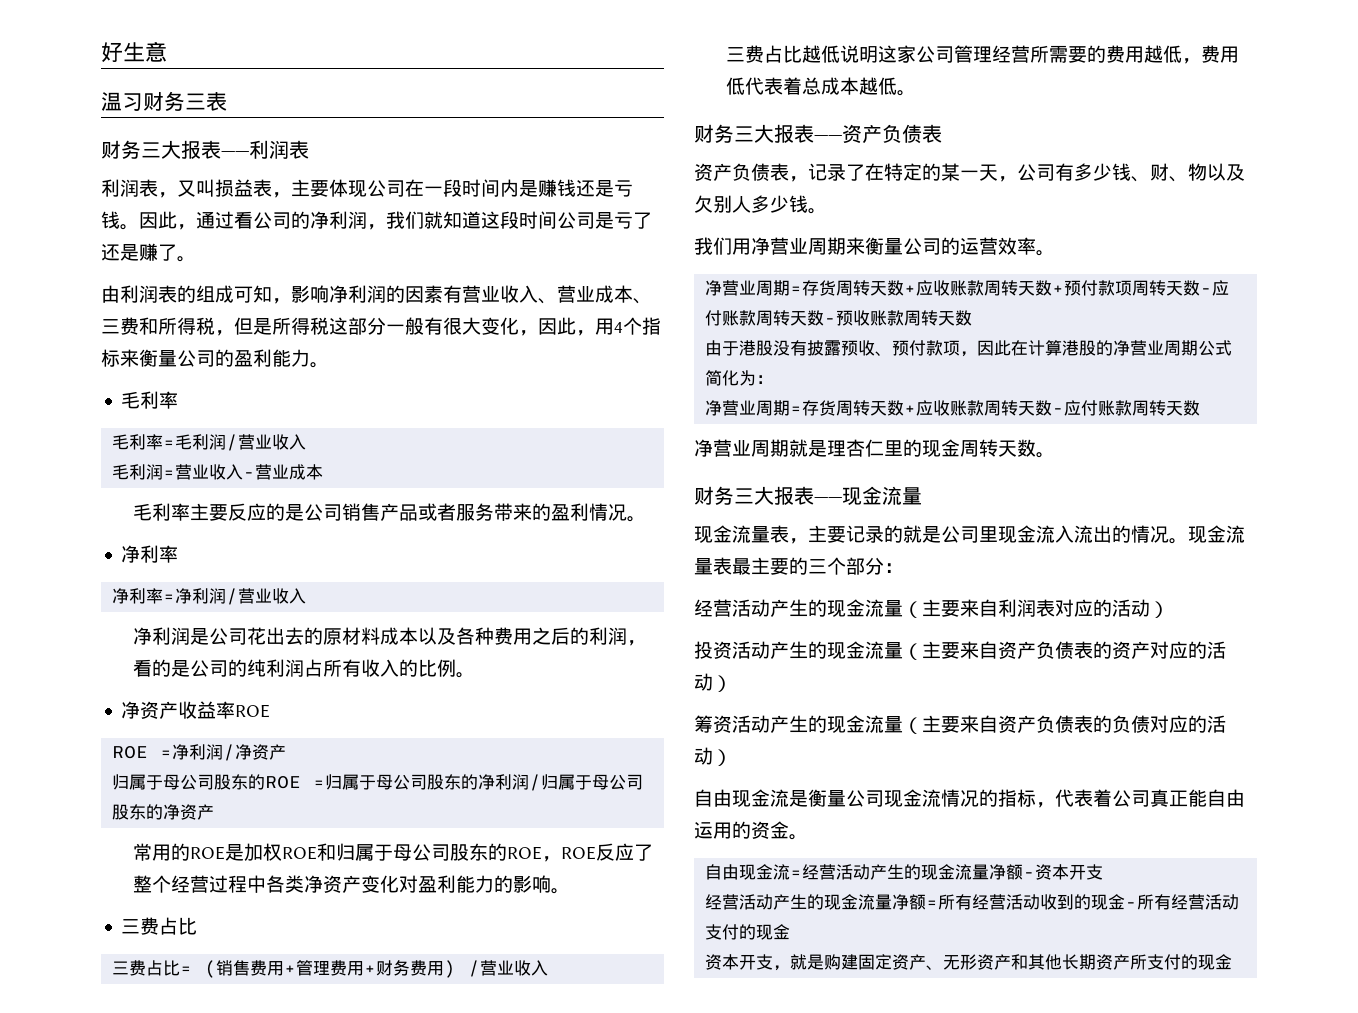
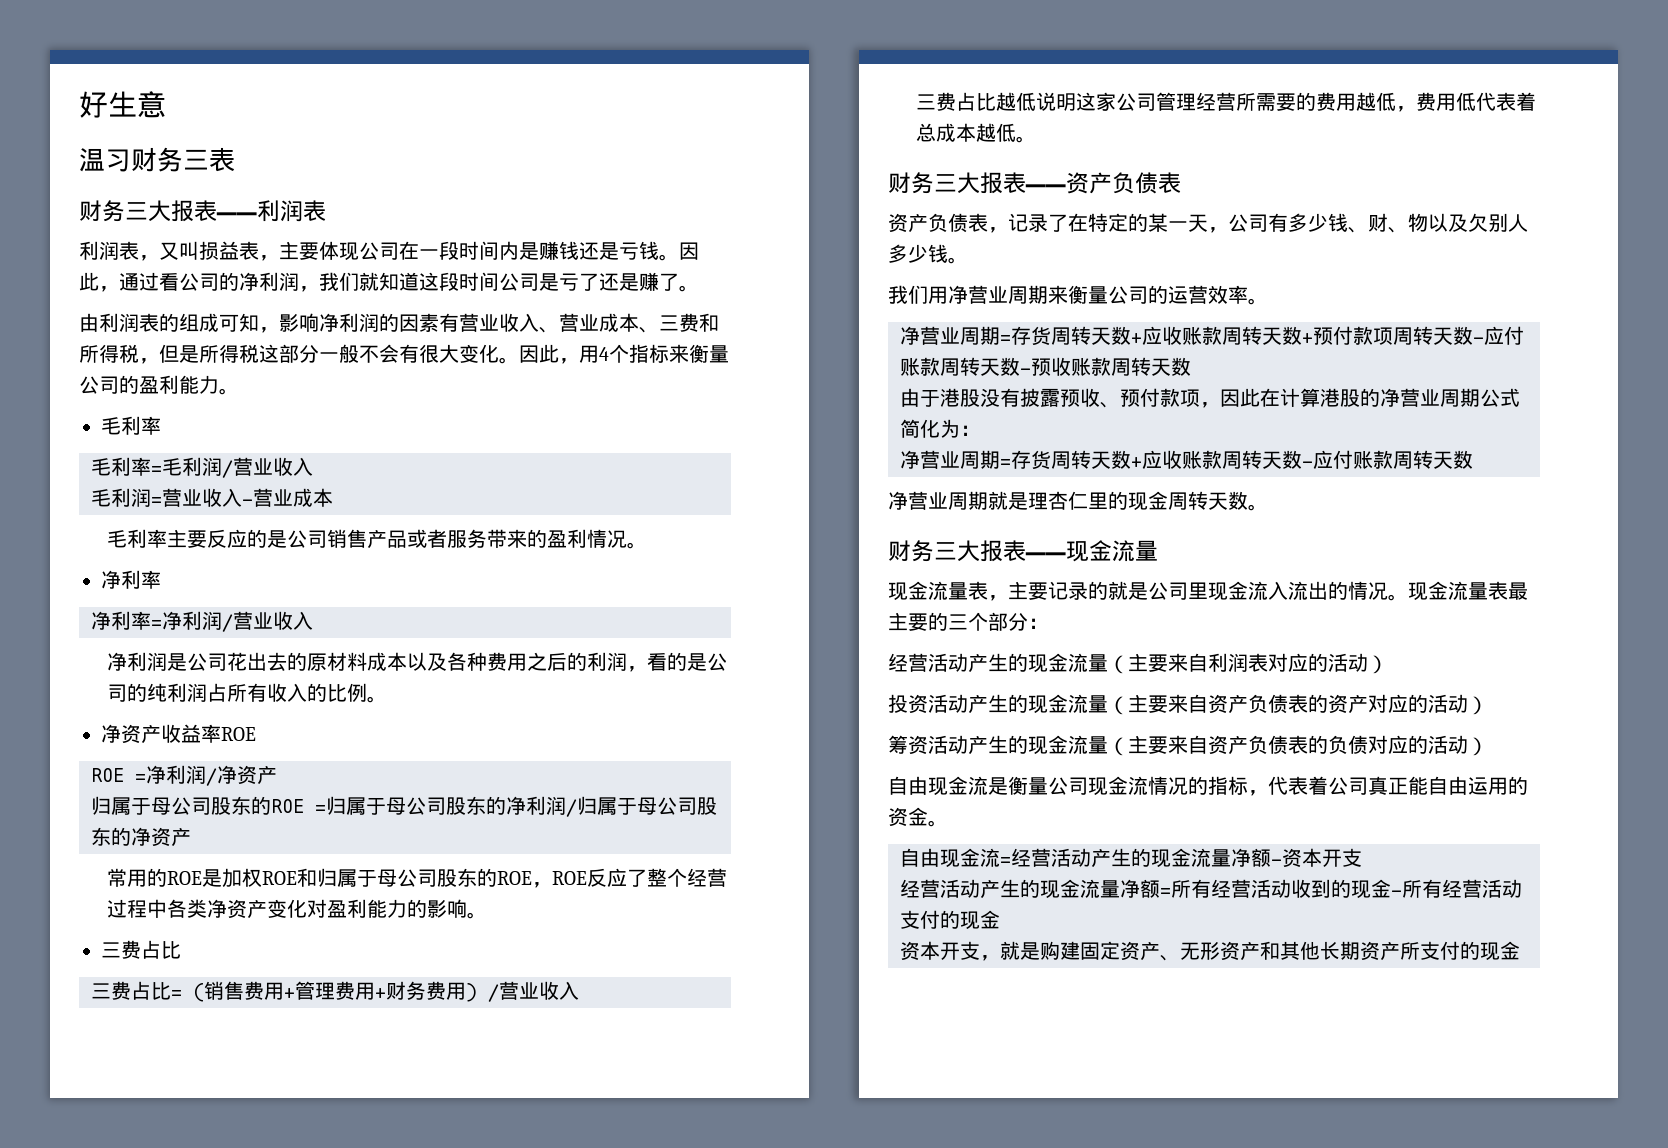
- 由利润表的组成可知，影响净利润的因素有营业收入、营业成本、三费和所得税，但是所得税这部分一般有很大变化，因此，用4个指标来衡量公司的盈利能力。
+ 由利润表的组成可知，影响净利润的因素有营业收入、营业成本、三费和所得税，但是所得税这部分一般不会有很大变化。因此，用4个指标来衡量公司的盈利能力。

